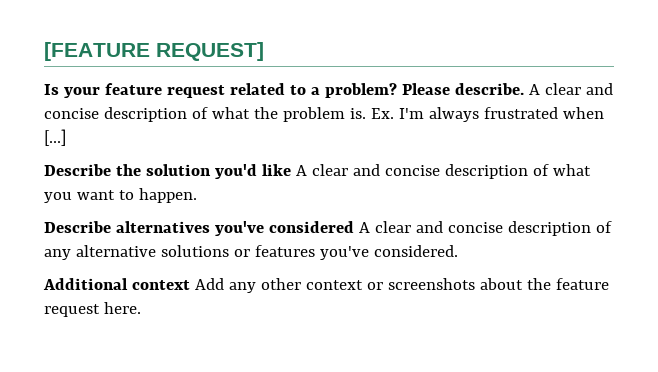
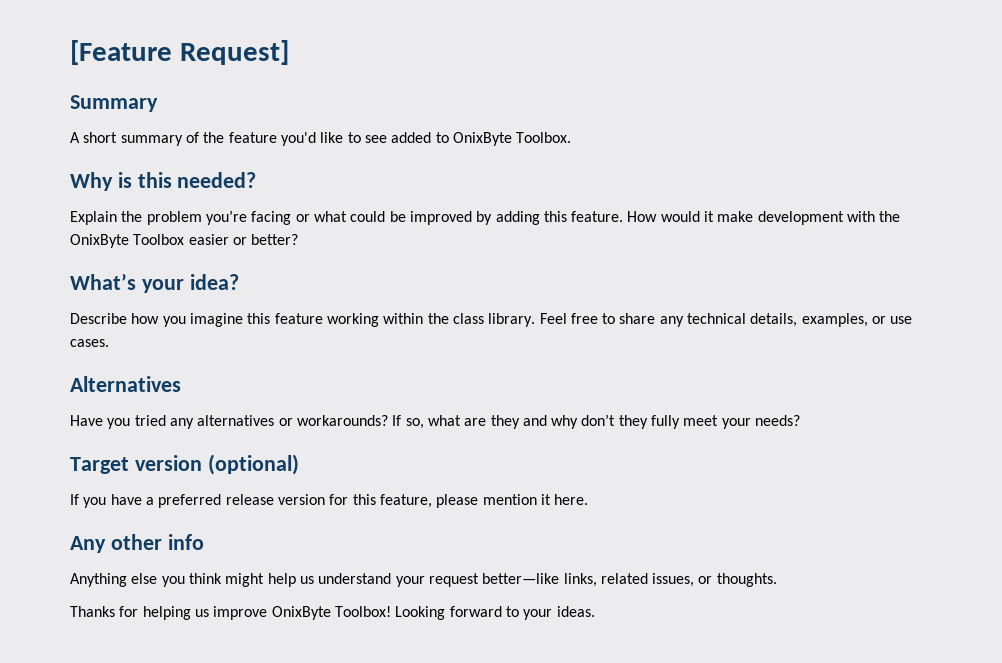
- [FEATURE REQUEST]
- Is your feature request related to a problem? Please describe. A clear and concise description of what the problem is. Ex. I'm always frustrated when [...]
- Describe the solution you'd like A clear and concise description of what you want to happen.
- Describe alternatives you've considered A clear and concise description of any alternative solutions or features you've considered.
- Additional context Add any other context or screenshots about the feature request here.
+ [Feature Request]
+ Summary
+ A short summary of the feature you'd like to see added to OnixByte Toolbox.
+ Why is this needed?
+ Explain the problem you’re facing or what could be improved by adding this feature. How would it make development with the OnixByte Toolbox easier or better?
+ What’s your idea?
+ Describe how you imagine this feature working within the class library. Feel free to share any technical details, examples, or use cases.
+ Alternatives
+ Have you tried any alternatives or workarounds? If so, what are they and why don’t they fully meet your needs?
+ Target version (optional)
+ If you have a preferred release version for this feature, please mention it here.
+ Any other info
+ Anything else you think might help us understand your request better—like links, related issues, or thoughts.
+ Thanks for helping us improve OnixByte Toolbox! Looking forward to your ideas.

